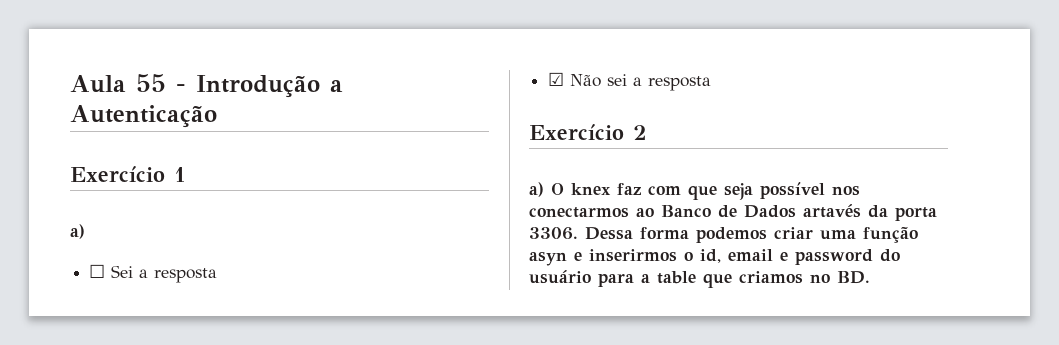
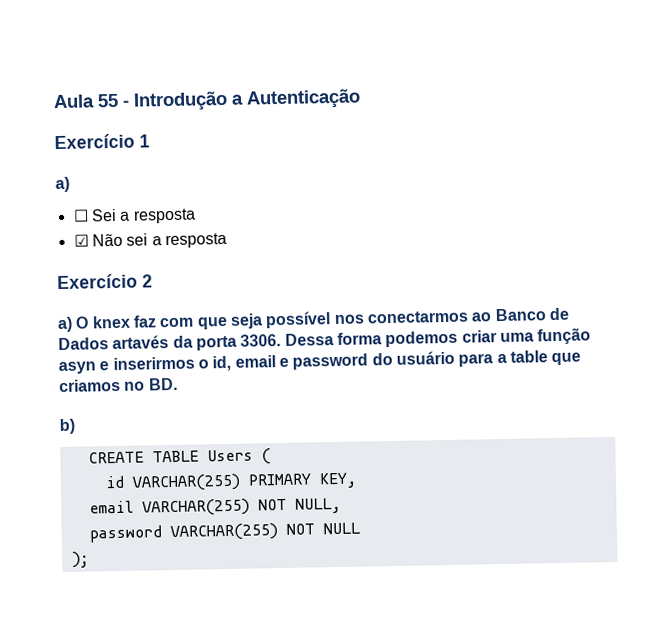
+ b)
+ CREATE TABLE Users (
+ id VARCHAR(255) PRIMARY KEY,
+ email VARCHAR(255) NOT NULL,
+ password VARCHAR(255) NOT NULL
+ );

